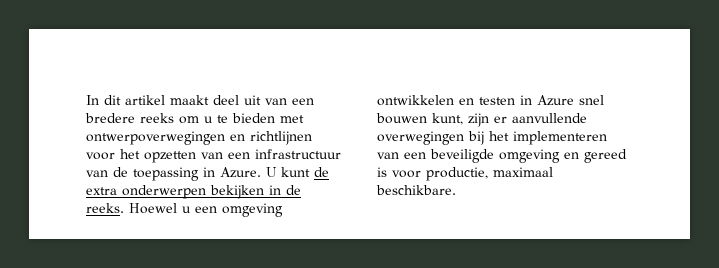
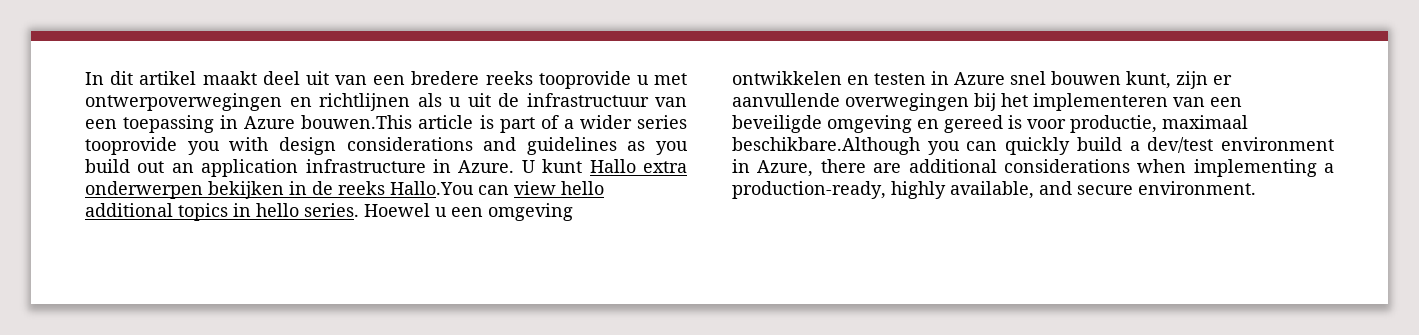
- In dit artikel maakt deel uit van een bredere reeks om u te bieden met ontwerpoverwegingen en richtlijnen voor het opzetten van een infrastructuur van de toepassing in Azure.
+ In dit artikel maakt deel uit van een bredere reeks tooprovide u met ontwerpoverwegingen en richtlijnen als u uit de infrastructuur van een toepassing in Azure bouwen.This article is part of a wider series tooprovide you with design considerations and guidelines as you build out an application infrastructure in Azure.
- U kunt de extra onderwerpen bekijken in de reeks.
+ U kunt Hallo extra onderwerpen bekijken in de reeks Hallo.You can view hello additional topics in hello series.
- Hoewel u een omgeving ontwikkelen en testen in Azure snel bouwen kunt, zijn er aanvullende overwegingen bij het implementeren van een beveiligde omgeving en gereed is voor productie, maximaal beschikbare.
+ Hoewel u een omgeving ontwikkelen en testen in Azure snel bouwen kunt, zijn er aanvullende overwegingen bij het implementeren van een beveiligde omgeving en gereed is voor productie, maximaal beschikbare.Although you can quickly build a dev/test environment in Azure, there are additional considerations when implementing a production-ready, highly available, and secure environment.

